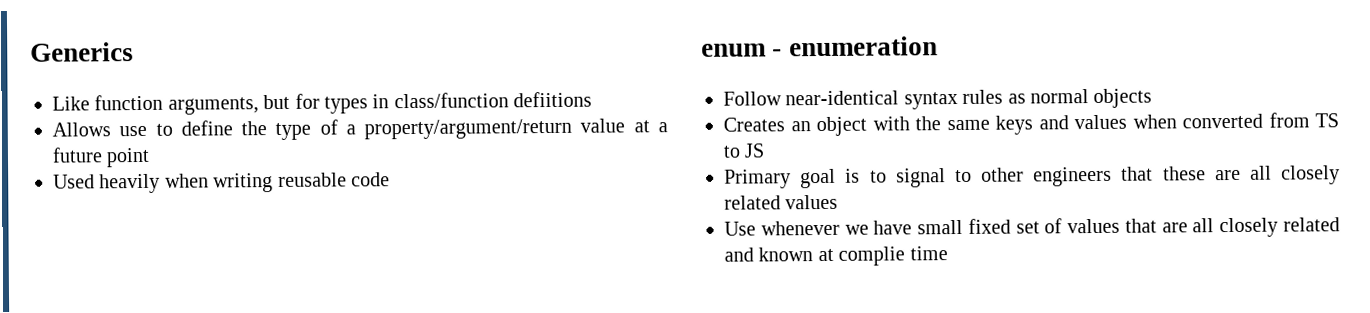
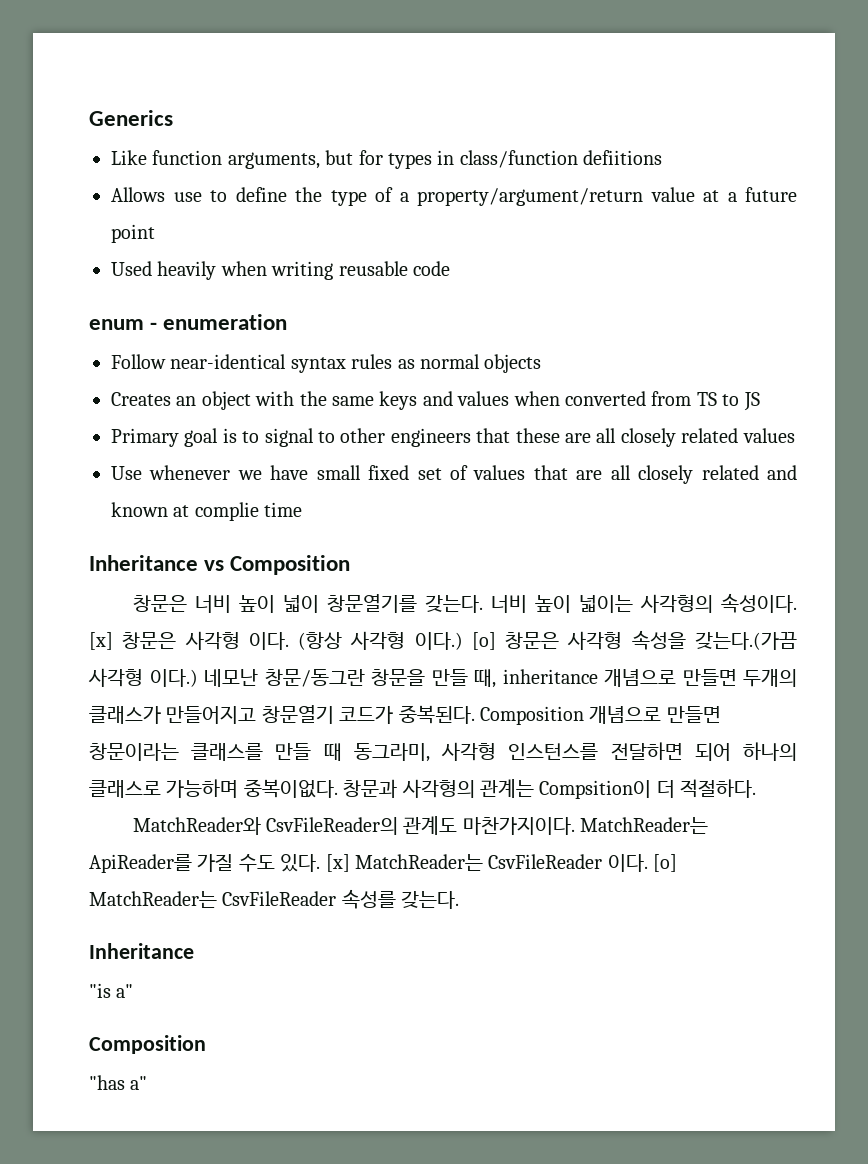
+ Inheritance vs Composition
+ 창문은 너비 높이 넓이 창문열기를 갖는다. 너비 높이 넓이는 사각형의 속성이다. [x] 창문은 사각형 이다. (항상 사각형 이다.) [o] 창문은 사각형 속성을 갖는다.(가끔 사각형 이다.) 네모난 창문/동그란 창문을 만들 때, inheritance 개념으로 만들면 두개의 클래스가 만들어지고 창문열기 코드가 중복된다. Composition 개념으로 만들면 창문이라는 클래스를 만들 때 동그라미, 사각형 인스턴스를 전달하면 되어 하나의 클래스로 가능하며 중복이없다. 창문과 사각형의 관계는 Compsition이 더 적절하다.
+ MatchReader와 CsvFileReader의 관계도 마찬가지이다. MatchReader는 ApiReader를 가질 수도 있다. [x] MatchReader는 CsvFileReader 이다. [o] MatchReader는 CsvFileReader 속성를 갖는다.
+ Inheritance
+ "is a"
+ Composition
+ "has a"

